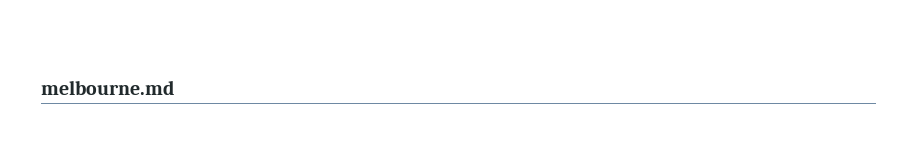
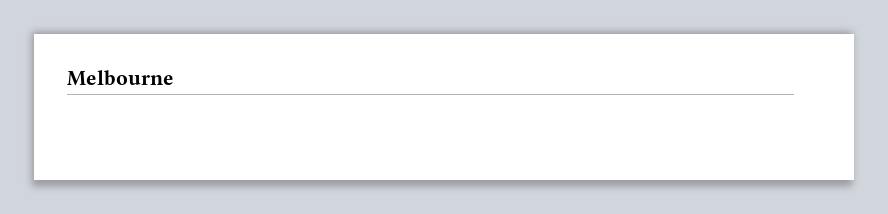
- melbourne.md
+ Melbourne

